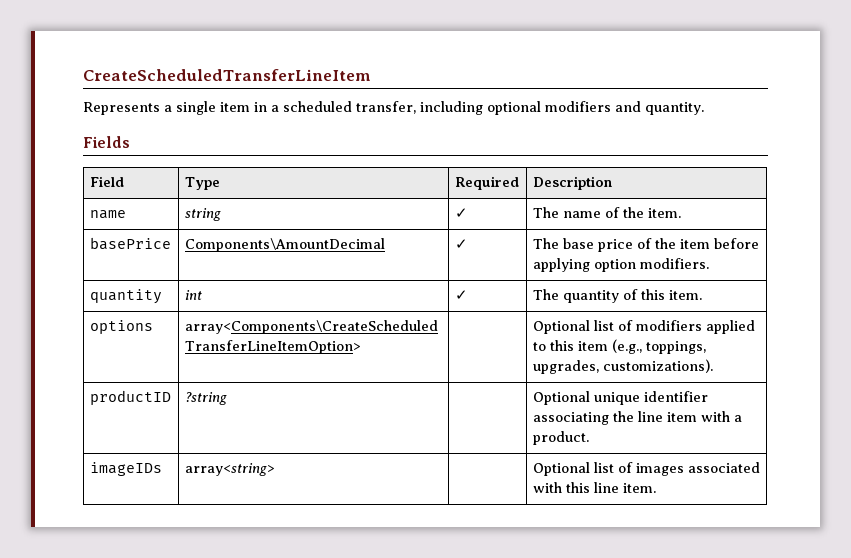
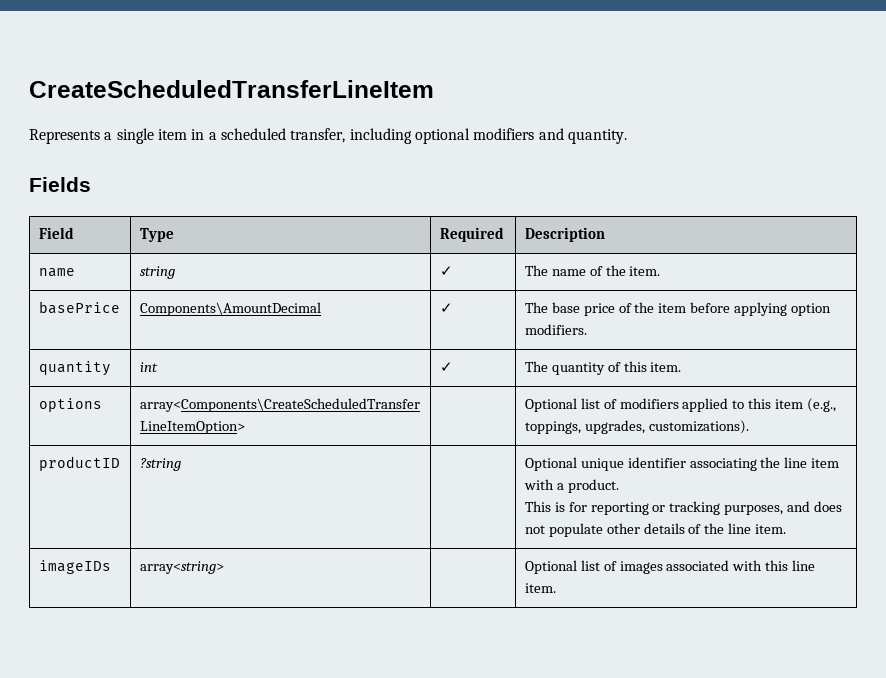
  productID | ?string | | Optional unique identifier associating the line item with a product.
+ This is for reporting or tracking purposes, and does not populate other details of the line item.

